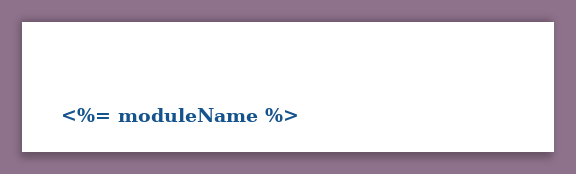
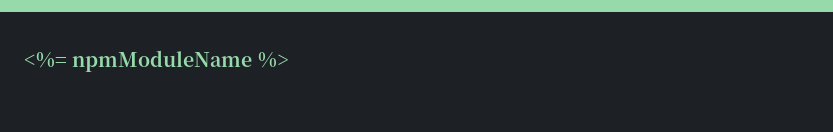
- <%= moduleName %>
+ <%= npmModuleName %>

